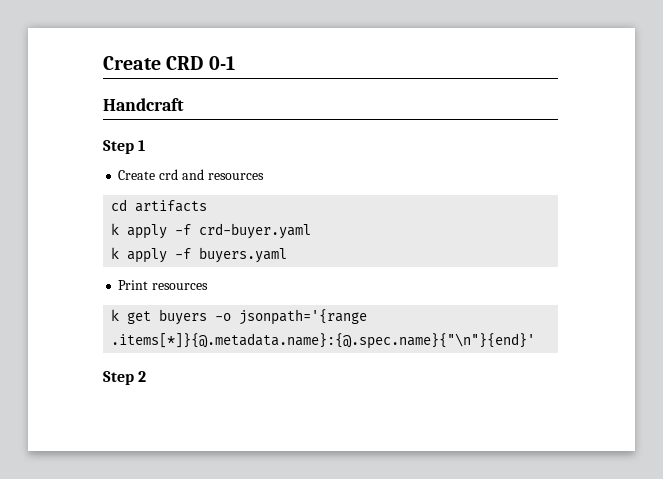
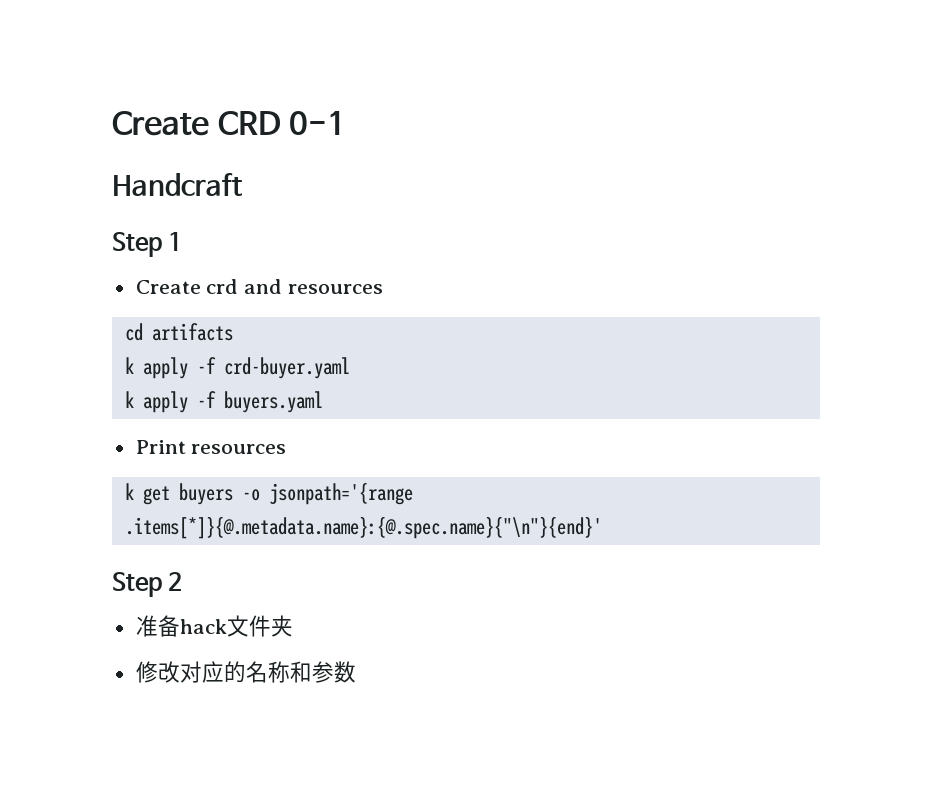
+ 准备hack文件夹
+ 修改对应的名称和参数

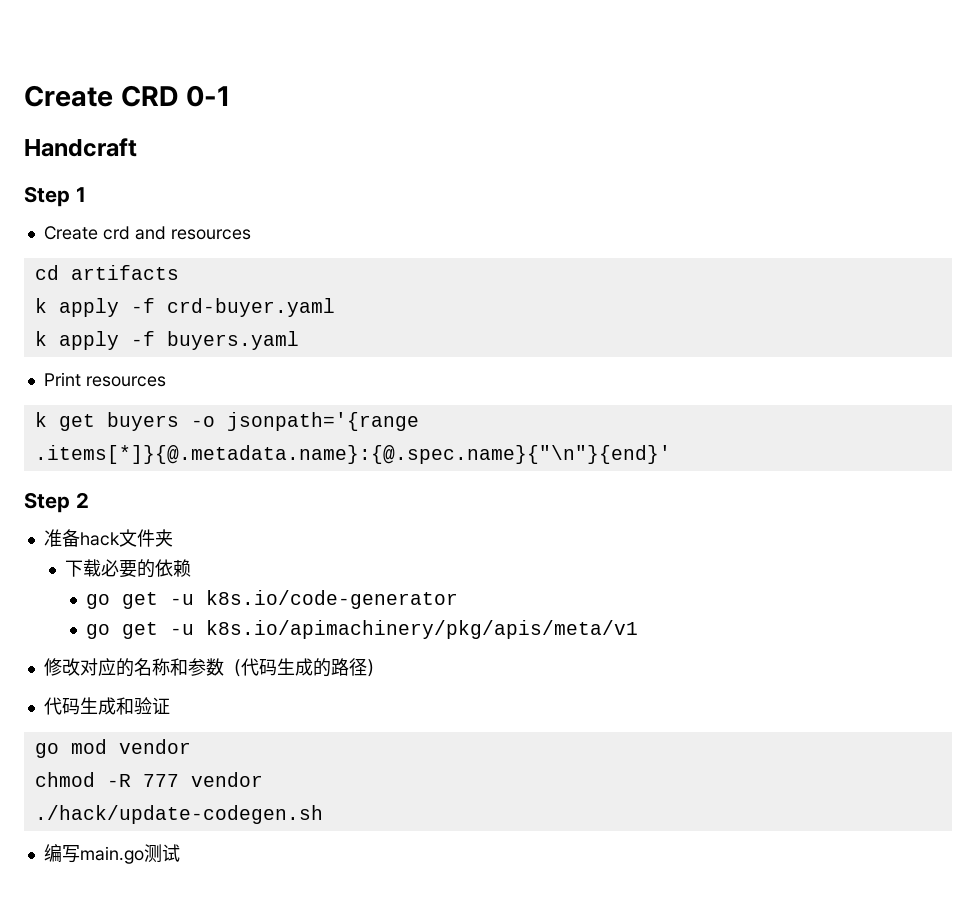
+ 下载必要的依赖
+ go get -u k8s.io/code-generator
+ go get -u k8s.io/apimachinery/pkg/apis/meta/v1
- 修改对应的名称和参数
+ 修改对应的名称和参数（代码生成的路径）
+ 代码生成和验证
+ go mod vendor
+ chmod -R 777 vendor
+ ./hack/update-codegen.sh
+ 编写main.go测试

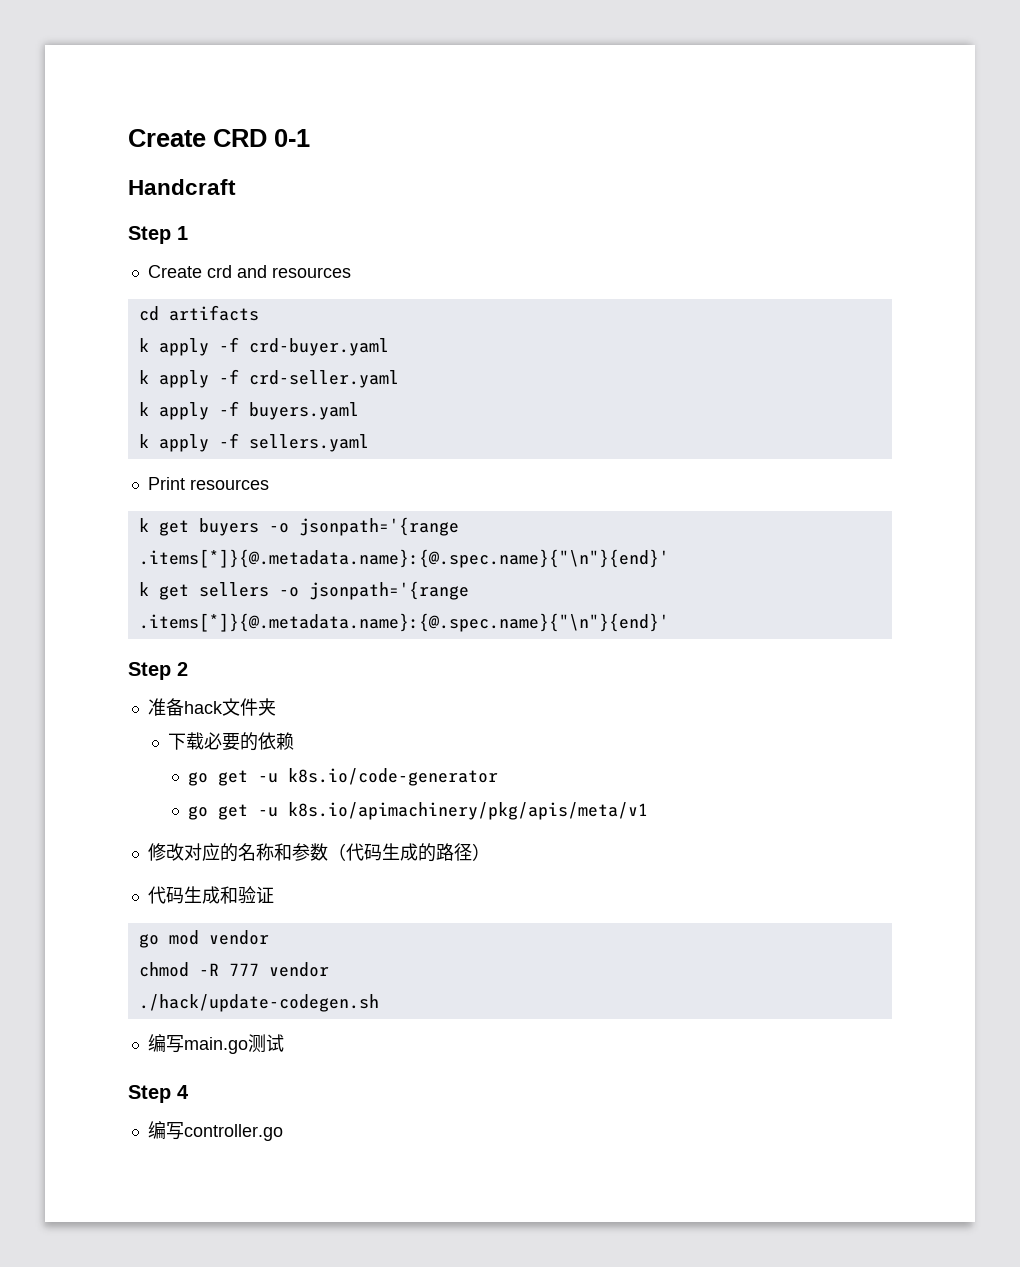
+ k apply -f crd-seller.yaml
+ k apply -f sellers.yaml
+ k get sellers -o jsonpath='{range .items[*]}{@.metadata.name}:{@.spec.name}{"\n"}{end}'
+ Step 4
+ 编写controller.go

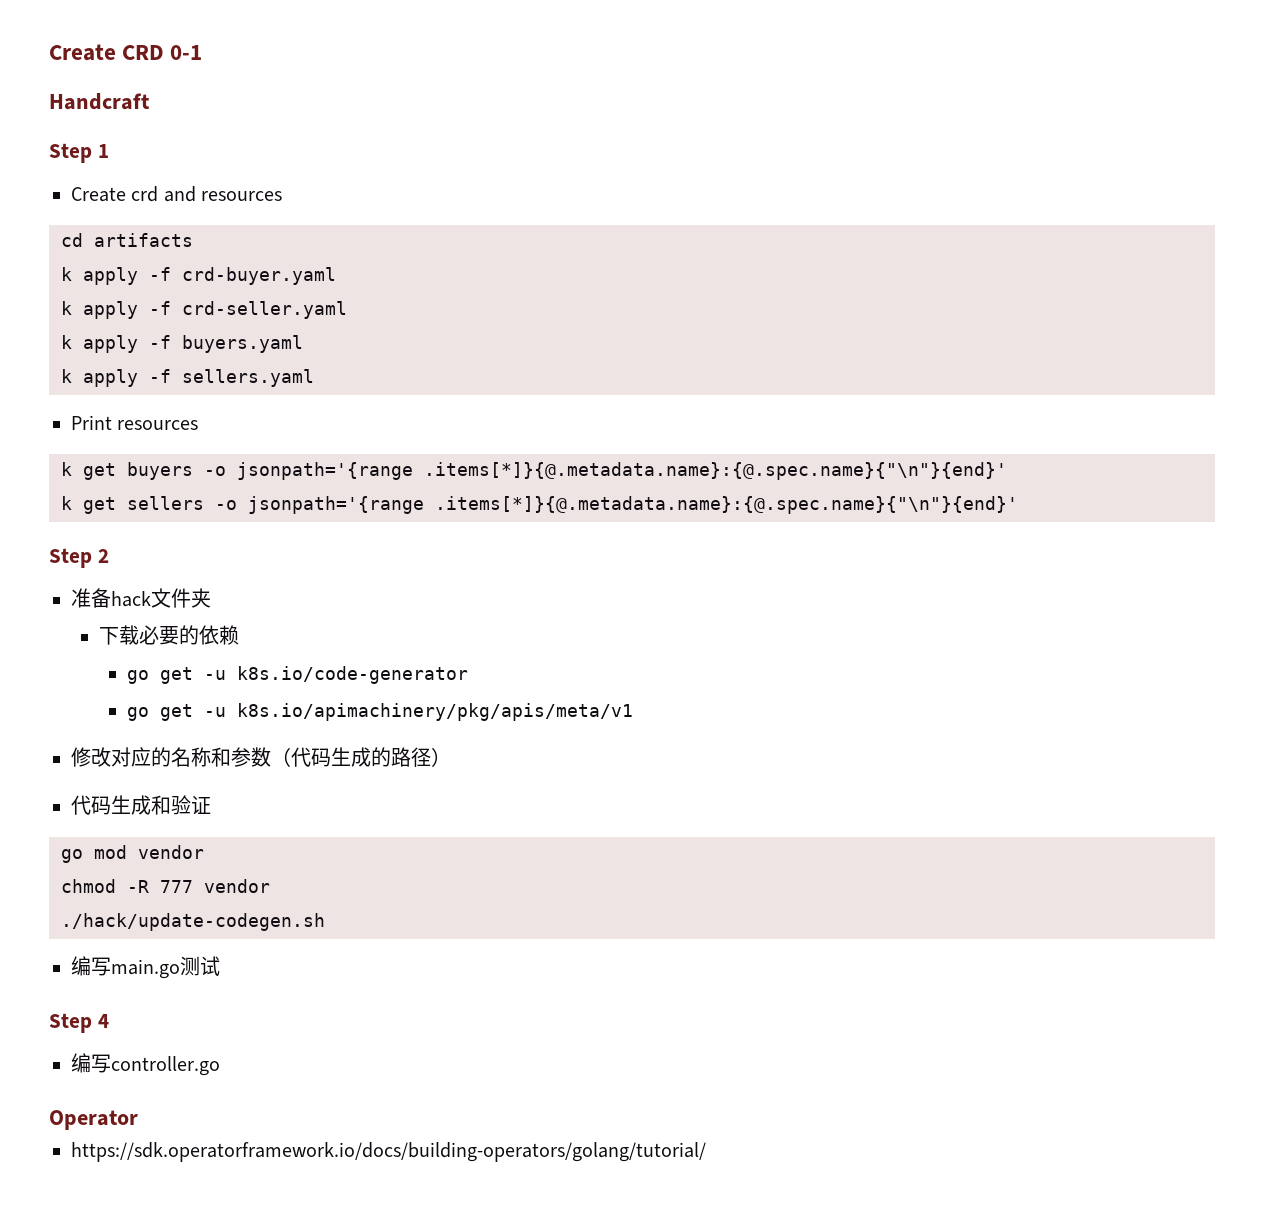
+ Operator
+ https://sdk.operatorframework.io/docs/building-operators/golang/tutorial/

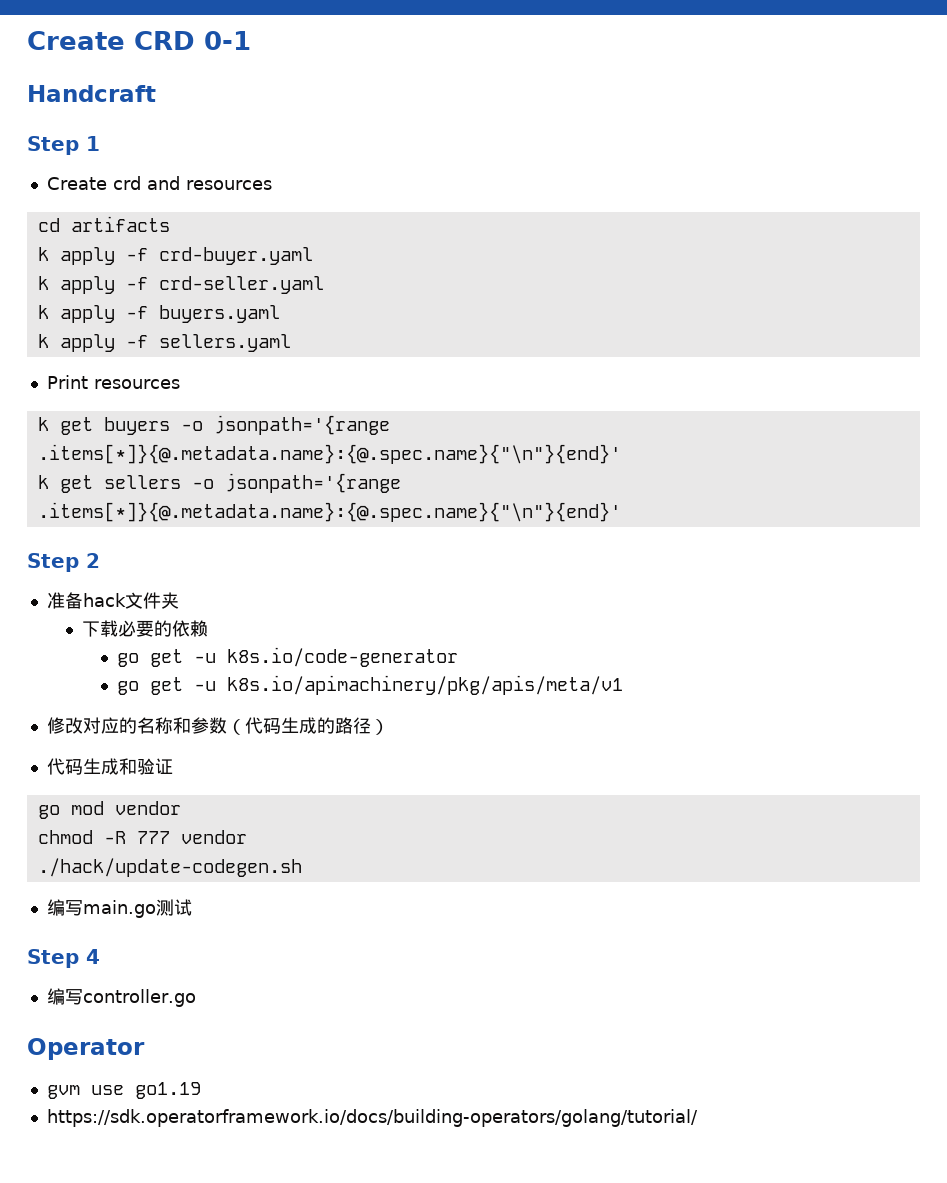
+ gvm use go1.19

